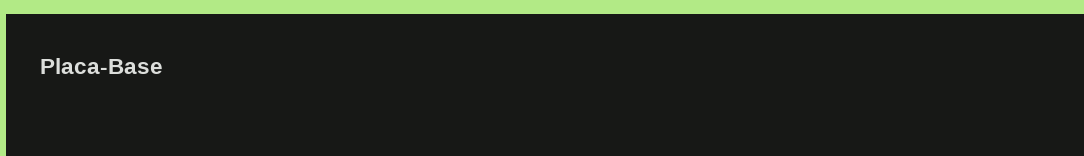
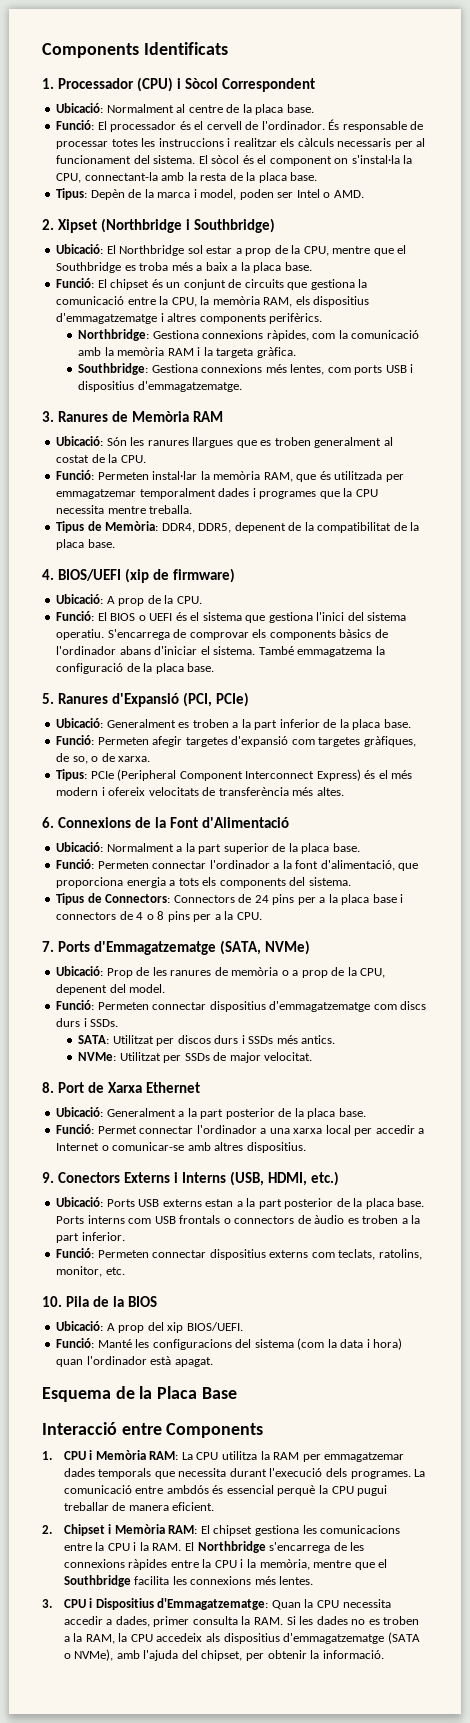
- Placa-Base
+ Components Identificats
+ 1. Processador (CPU) i Sòcol Correspondent
+ Ubicació: Normalment al centre de la placa base.
+ Funció: El processador és el cervell de l'ordinador. És responsable de processar totes les instruccions i realitzar els càlculs necessaris per al funcionament del sistema. El sòcol és el component on s'instal·la la CPU, connectant-la amb la resta de la placa base.
+ Tipus: Depèn de la marca i model, poden ser Intel o AMD.
+ 2. Xipset (Northbridge i Southbridge)
+ Ubicació: El Northbridge sol estar a prop de la CPU, mentre que el Southbridge es troba més a baix a la placa base.
+ Funció: El chipset és un conjunt de circuits que gestiona la comunicació entre la CPU, la memòria RAM, els dispositius d'emmagatzematge i altres components perifèrics.
+ Northbridge: Gestiona connexions ràpides, com la comunicació amb la memòria RAM i la targeta gràfica.
+ Southbridge: Gestiona connexions més lentes, com ports USB i dispositius d'emmagatzematge.
+ 3. Ranures de Memòria RAM
+ Ubicació: Són les ranures llargues que es troben generalment al costat de la CPU.
+ Funció: Permeten instal·lar la memòria RAM, que és utilitzada per emmagatzemar temporalment dades i programes que la CPU necessita mentre treballa.
+ Tipus de Memòria: DDR4, DDR5, depenent de la compatibilitat de la placa base.
+ 4. BIOS/UEFI (xip de firmware)
+ Ubicació: A prop de la CPU.
+ Funció: El BIOS o UEFI és el sistema que gestiona l'inici del sistema operatiu. S'encarrega de comprovar els components bàsics de l'ordinador abans d'iniciar el sistema. També emmagatzema la configuració de la placa base.
+ 5. Ranures d'Expansió (PCI, PCIe)
+ Ubicació: Generalment es troben a la part inferior de la placa base.
+ Funció: Permeten afegir targetes d'expansió com targetes gràfiques, de so, o de xarxa.
+ Tipus: PCIe (Peripheral Component Interconnect Express) és el més modern i ofereix velocitats de transferència més altes.
+ 6. Connexions de la Font d'Alimentació
+ Ubicació: Normalment a la part superior de la placa base.
+ Funció: Permeten connectar l'ordinador a la font d'alimentació, que proporciona energia a tots els components del sistema.
+ Tipus de Connectors: Connectors de 24 pins per a la placa base i connectors de 4 o 8 pins per a la CPU.
+ 7. Ports d'Emmagatzematge (SATA, NVMe)
+ Ubicació: Prop de les ranures de memòria o a prop de la CPU, depenent del model.
+ Funció: Permeten connectar dispositius d'emmagatzematge com discs durs i SSDs.
+ SATA: Utilitzat per discos durs i SSDs més antics.
+ NVMe: Utilitzat per SSDs de major velocitat.
+ 8. Port de Xarxa Ethernet
+ Ubicació: Generalment a la part posterior de la placa base.
+ Funció: Permet connectar l'ordinador a una xarxa local per accedir a Internet o comunicar-se amb altres dispositius.
+ 9. Conectors Externs i Interns (USB, HDMI, etc.)
+ Ubicació: Ports USB externs estan a la part posterior de la placa base. Ports interns com USB frontals o connectors de àudio es troben a la part inferior.
+ Funció: Permeten connectar dispositius externs com teclats, ratolins, monitor, etc.
+ 10. Pila de la BIOS
+ Ubicació: A prop del xip BIOS/UEFI.
+ Funció: Manté les configuracions del sistema (com la data i hora) quan l'ordinador està apagat.
+ Esquema de la Placa Base
+ Interacció entre Components
+ 1. CPU i Memòria RAM: La CPU utilitza la RAM per emmagatzemar dades temporals que necessita durant l'execució dels programes. La comunicació entre ambdós és essencial perquè la CPU pugui treballar de manera eficient.
+ 2. Chipset i Memòria RAM: El chipset gestiona les comunicacions entre la CPU i la RAM. El Northbridge s'encarrega de les connexions ràpides entre la CPU i la memòria, mentre que el Southbridge facilita les connexions més lentes.
+ 3. CPU i Dispositius d'Emmagatzematge: Quan la CPU necessita accedir a dades, primer consulta la RAM. Si les dades no es troben a la RAM, la CPU accedeix als dispositius d'emmagatzematge (SATA o NVMe), amb l'ajuda del chipset, per obtenir la informació.

